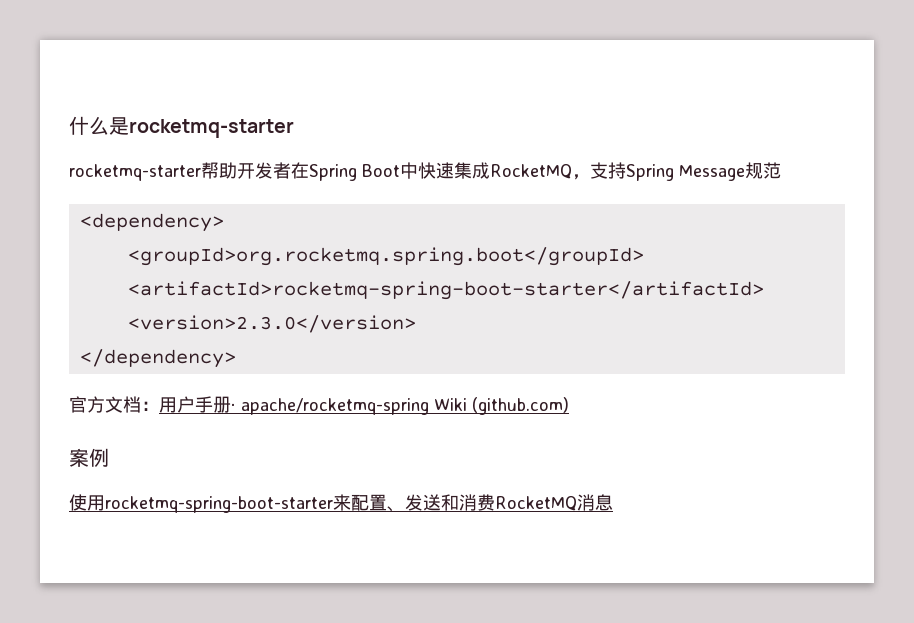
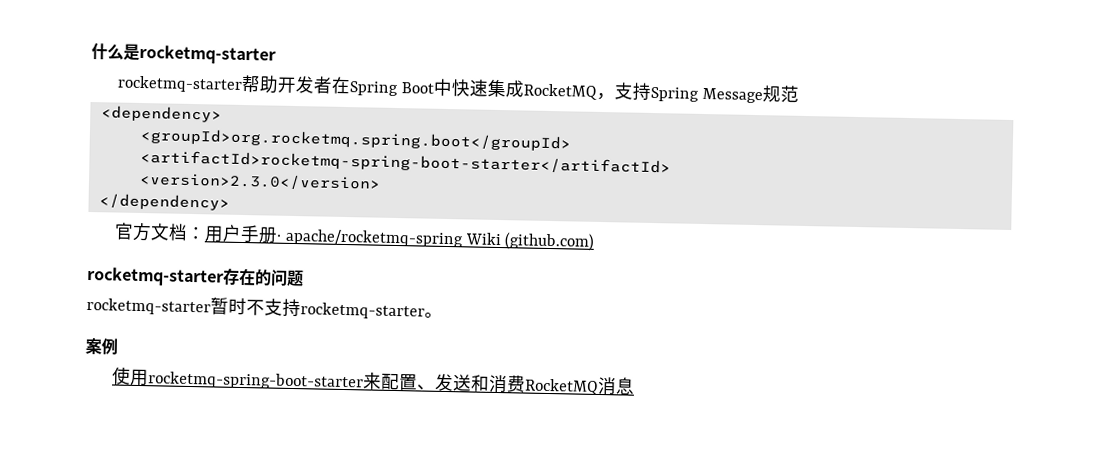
+ rocketmq-starter存在的问题
+ rocketmq-starter暂时不支持rocketmq-starter。

